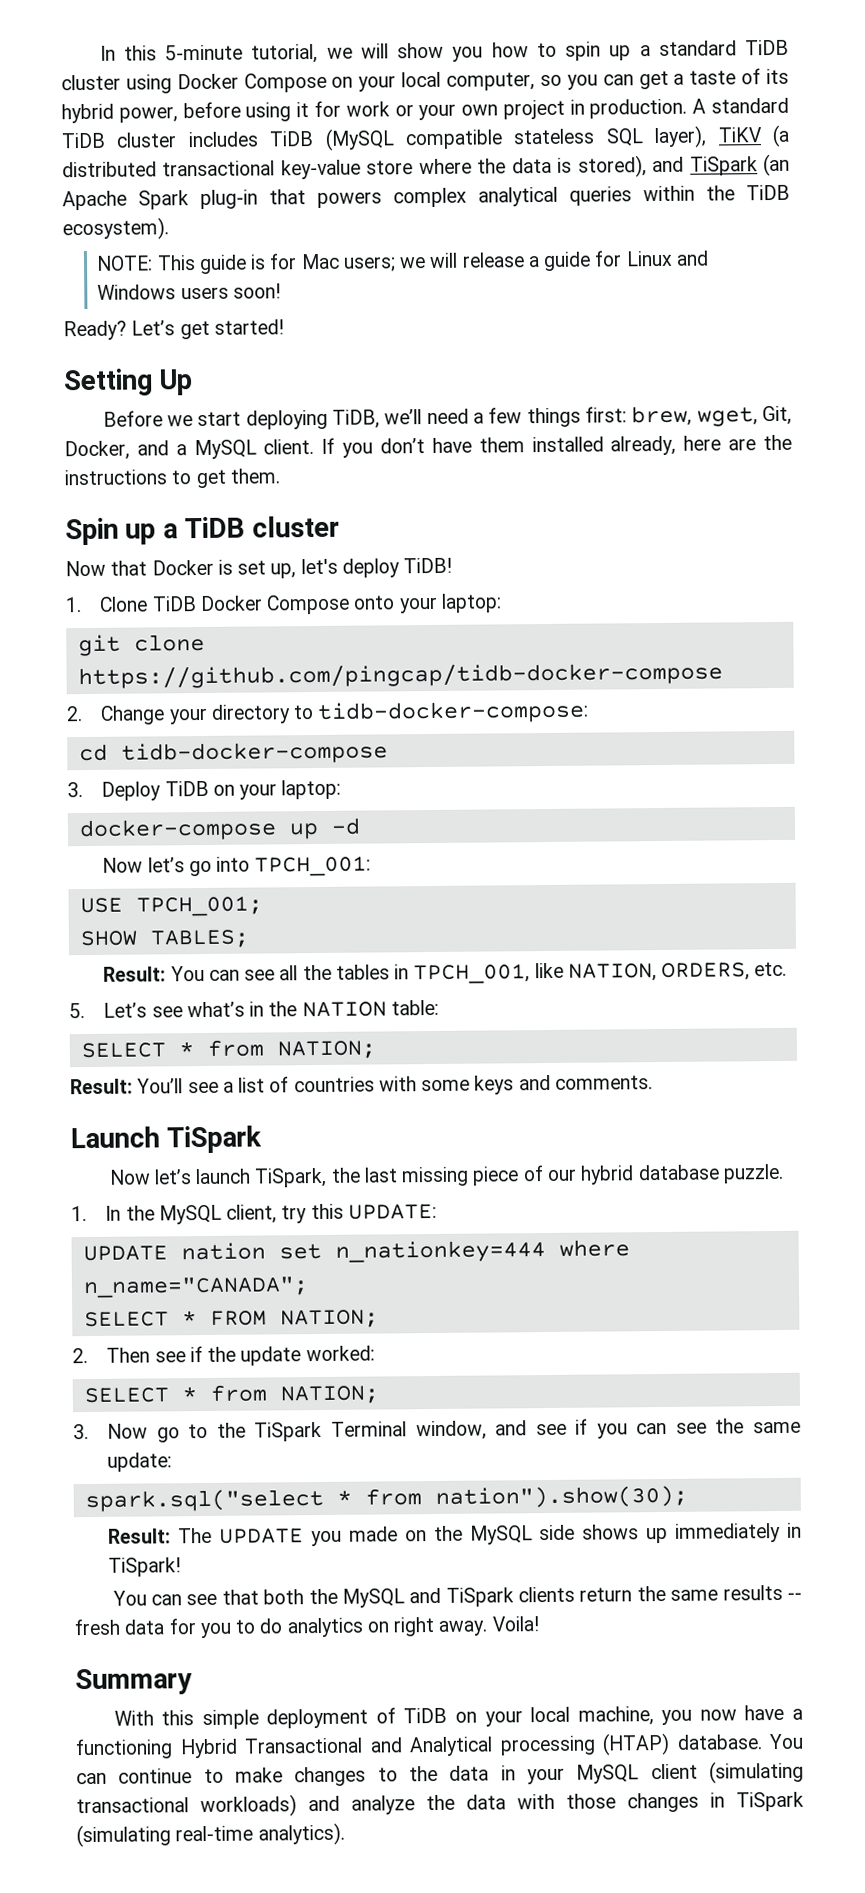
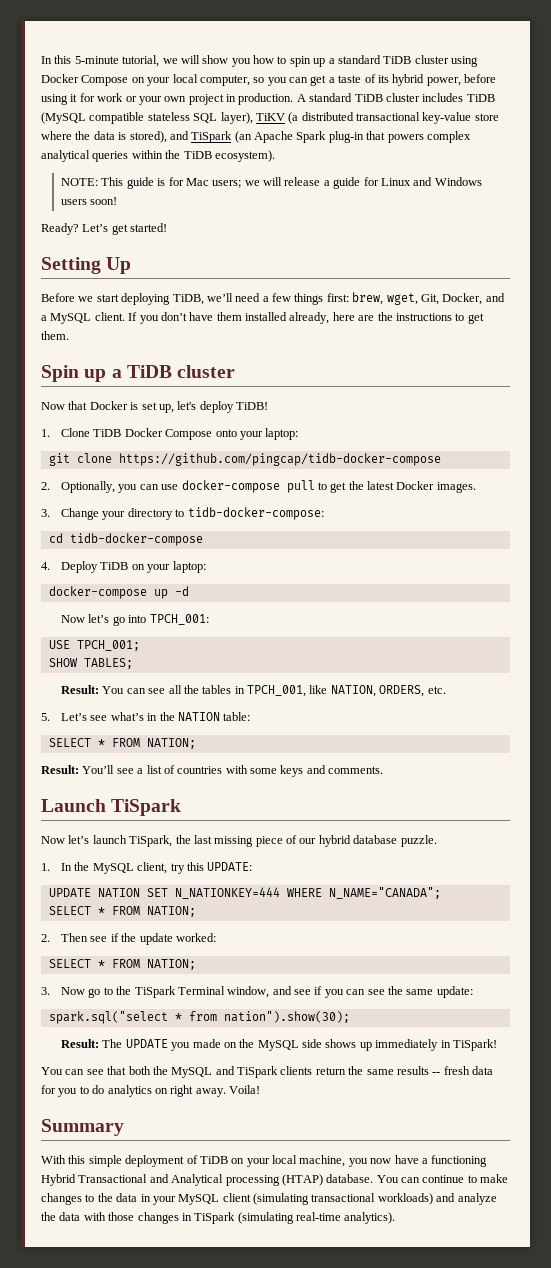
- 2. Change your directory to tidb-docker-compose:
+ 2. Optionally, you can use docker-compose pull to get the latest Docker images.
+ 3. Change your directory to tidb-docker-compose:
- 3. Deploy TiDB on your laptop:
+ 4. Deploy TiDB on your laptop:
  5. Let’s see what’s in the NATION table:
- SELECT * from NATION;
+ SELECT * FROM NATION;
- UPDATE nation set n_nationkey=444 where n_name="CANADA";
+ UPDATE NATION SET N_NATIONKEY=444 WHERE N_NAME="CANADA";
  2. Then see if the update worked:
- SELECT * from NATION;
+ SELECT * FROM NATION;

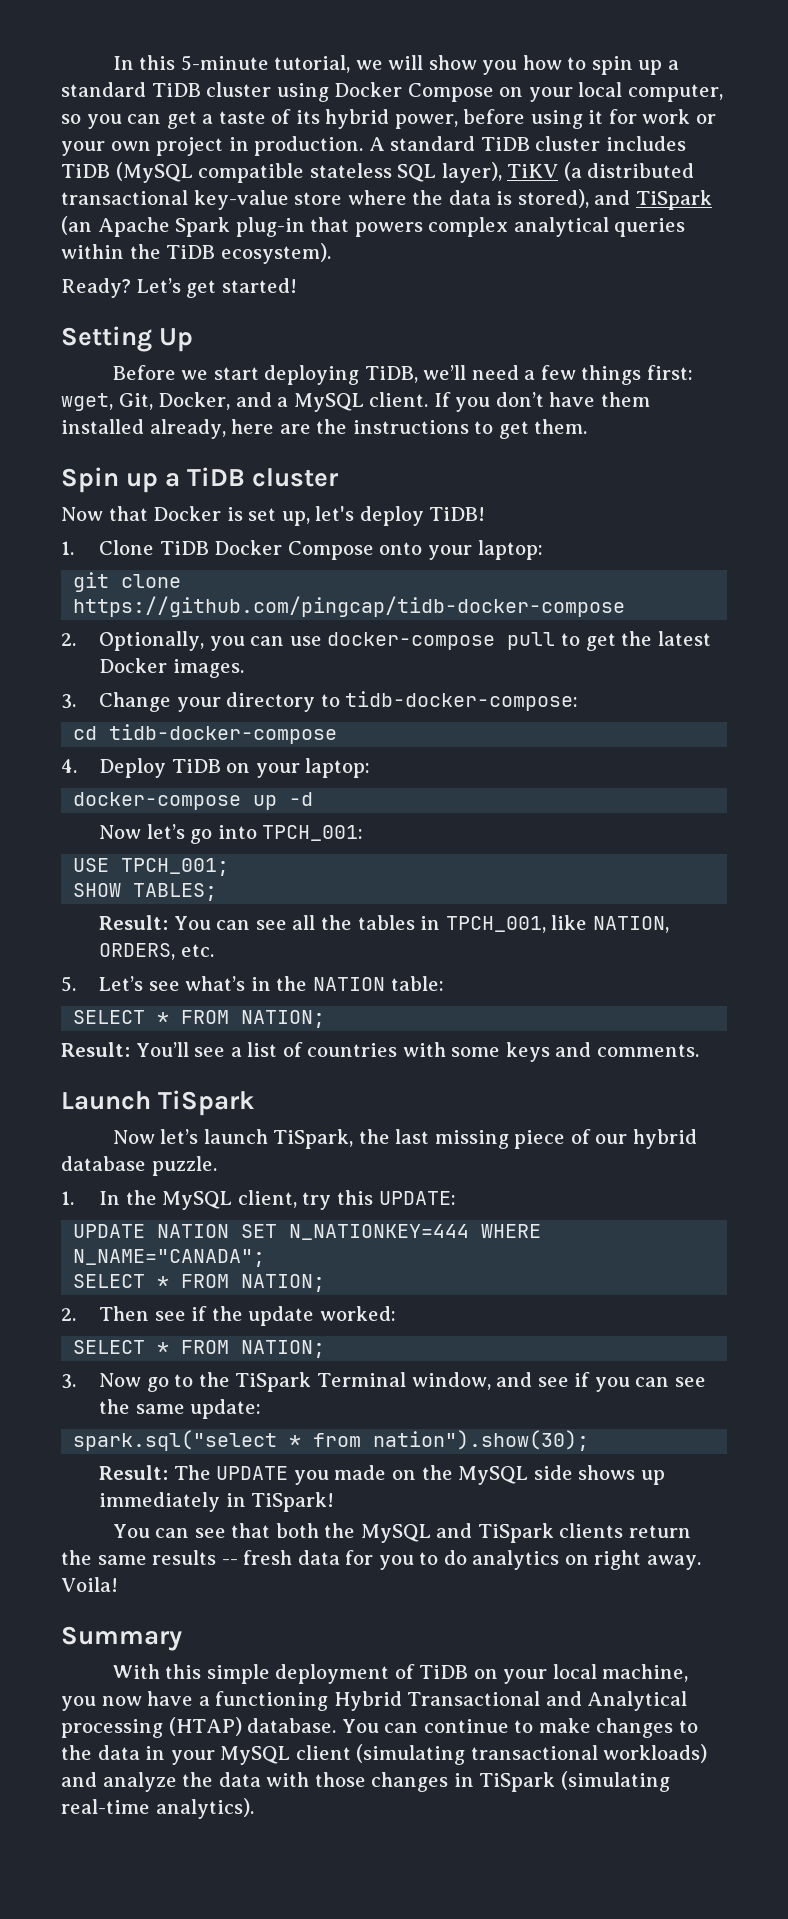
- NOTE: This guide is for Mac users; we will release a guide for Linux and Windows users soon!
- Before we start deploying TiDB, we’ll need a few things first: brew, wget, Git, Docker, and a MySQL client.
+ Before we start deploying TiDB, we’ll need a few things first: wget, Git, Docker, and a MySQL client.

